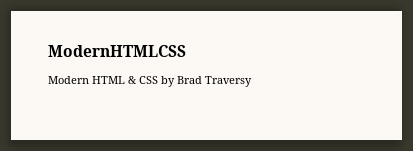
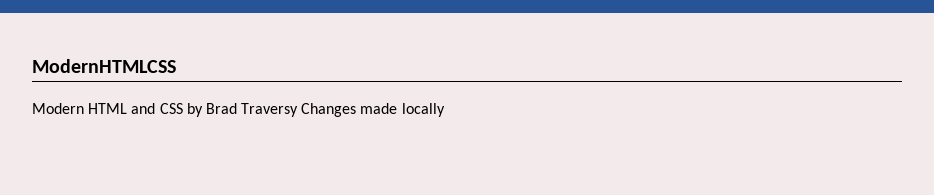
- Modern HTML & CSS by Brad Traversy
+ Modern HTML and CSS by Brad Traversy Changes made locally

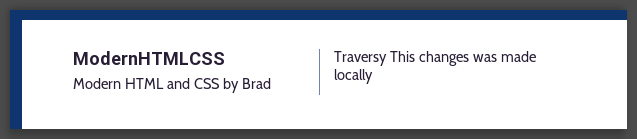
- Modern HTML and CSS by Brad Traversy Changes made locally
+ Modern HTML and CSS by Brad Traversy This changes was made locally

